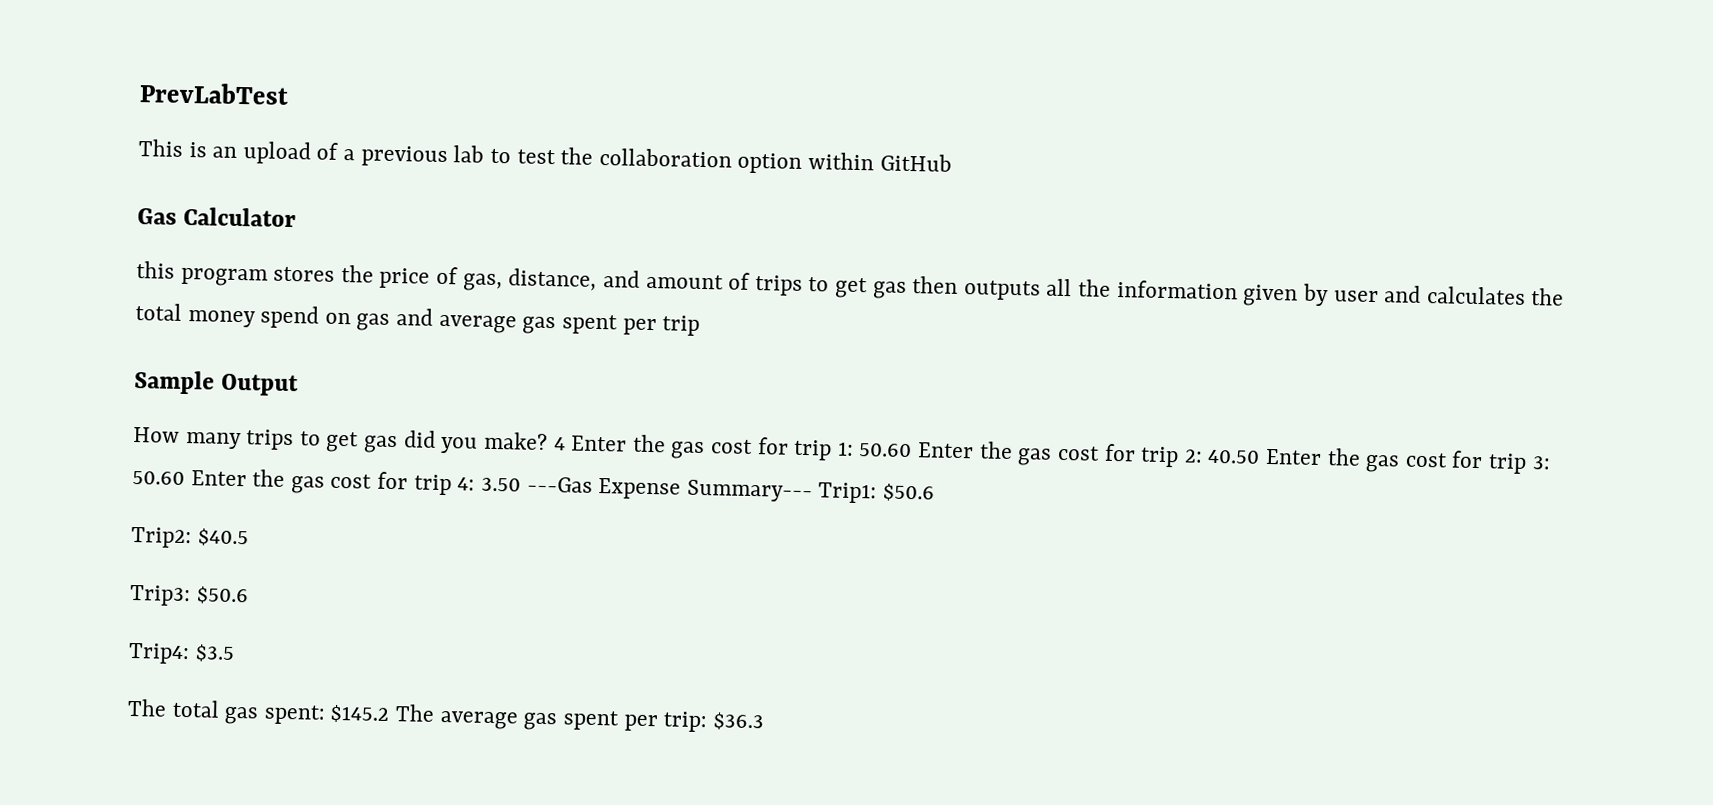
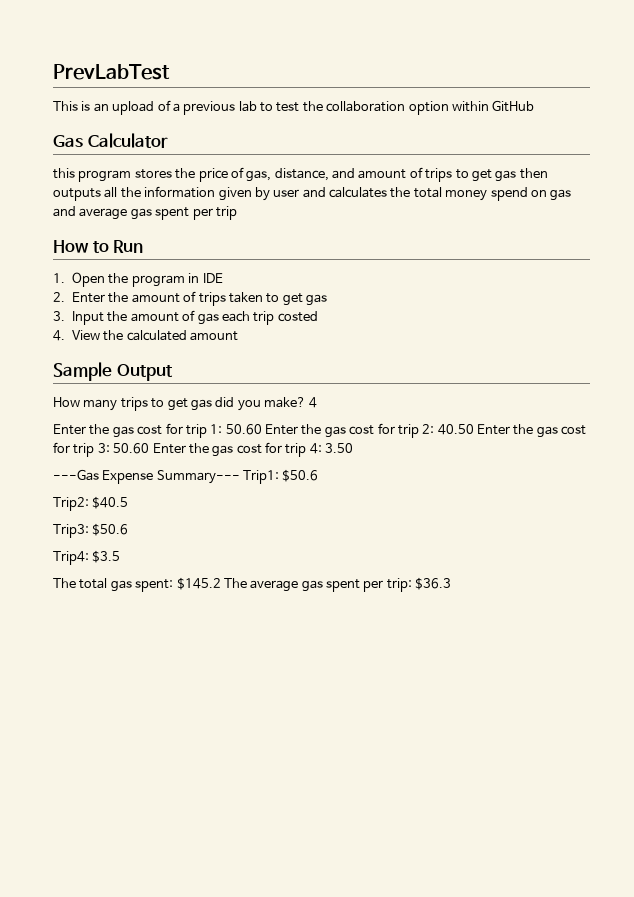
+ How to Run
+ 1. Open the program in IDE
+ 2. Enter the amount of trips taken to get gas
+ 3. Input the amount of gas each trip costed
+ 4. View the calculated amount
- 4 Enter the gas cost for trip 1: 50.60 Enter the gas cost for trip 2: 40.50 Enter the gas cost for trip 3: 50.60 Enter the gas cost for trip 4: 3.50 ---Gas Expense Summary--- Trip1: $50.6
+ 4
+ Enter the gas cost for trip 1: 50.60 Enter the gas cost for trip 2: 40.50 Enter the gas cost for trip 3: 50.60 Enter the gas cost for trip 4: 3.50
+ ---Gas Expense Summary--- Trip1: $50.6

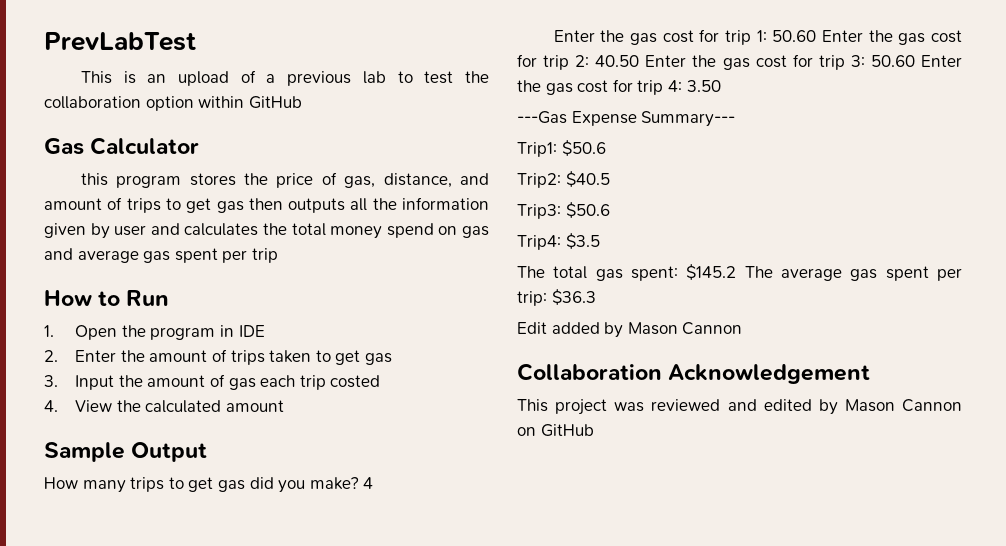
- ---Gas Expense Summary--- Trip1: $50.6
+ ---Gas Expense Summary---
+ Trip1: $50.6
+ Edit added by Mason Cannon
+ Collaboration Acknowledgement
+ This project was reviewed and edited by Mason Cannon on GitHub

